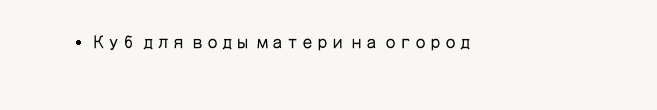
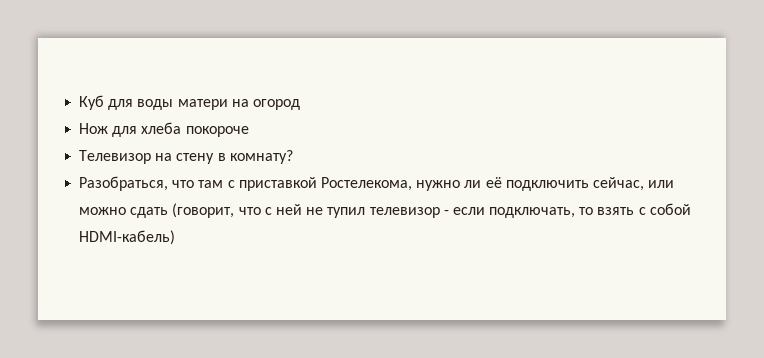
+ Нож для хлеба покороче
+ Телевизор на стену в комнату?
+ Разобраться, что там с приставкой Ростелекома, нужно ли её подключить сейчас, или можно сдать (говорит, что с ней не тупил телевизор - если подключать, то взять с собой HDMI-кабель)

